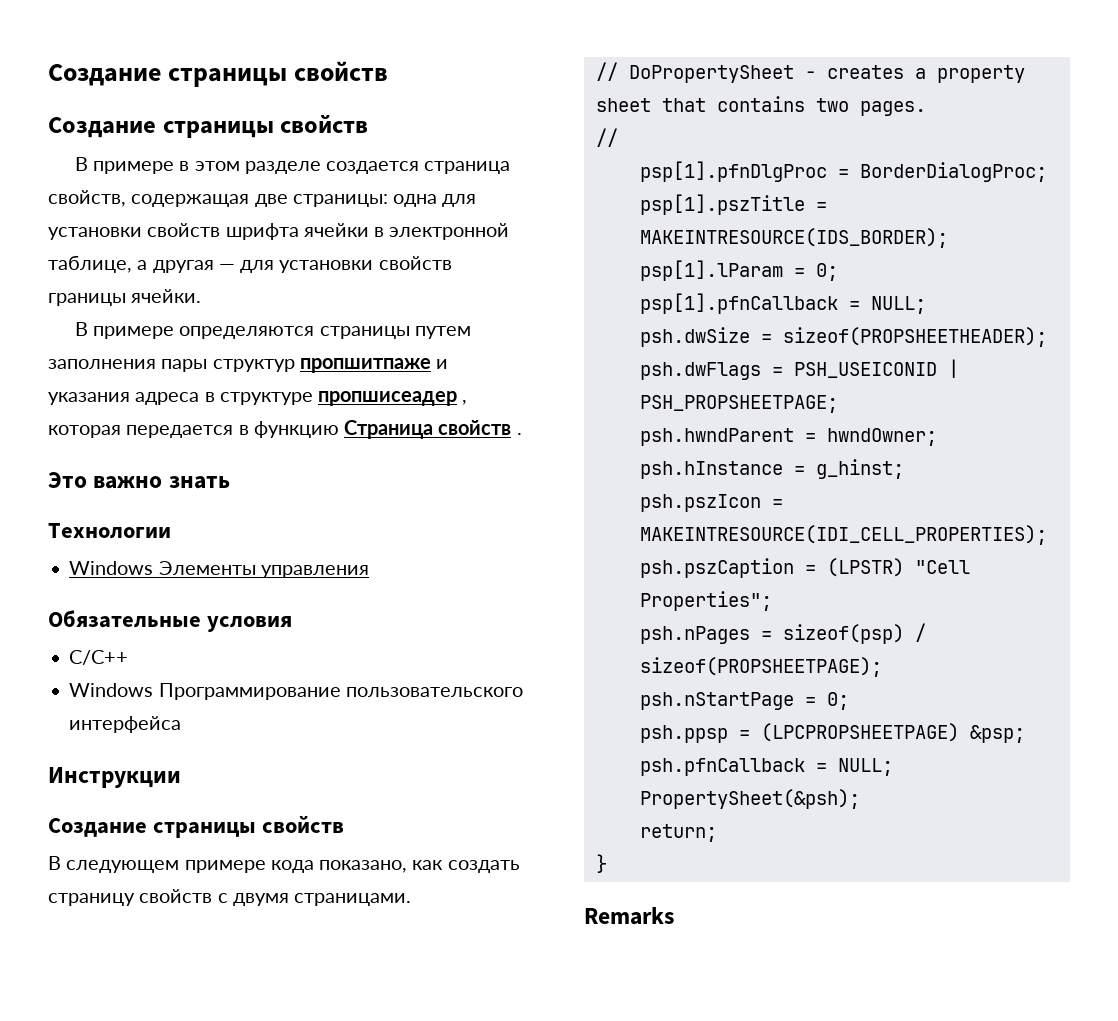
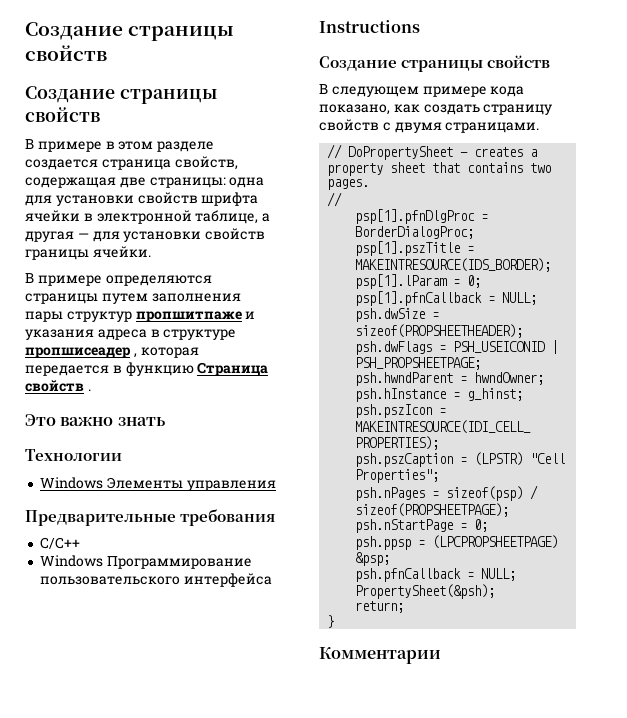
- Обязательные условия
+ Предварительные требования
- Инструкции
+ Instructions
- Remarks
+ Комментарии

